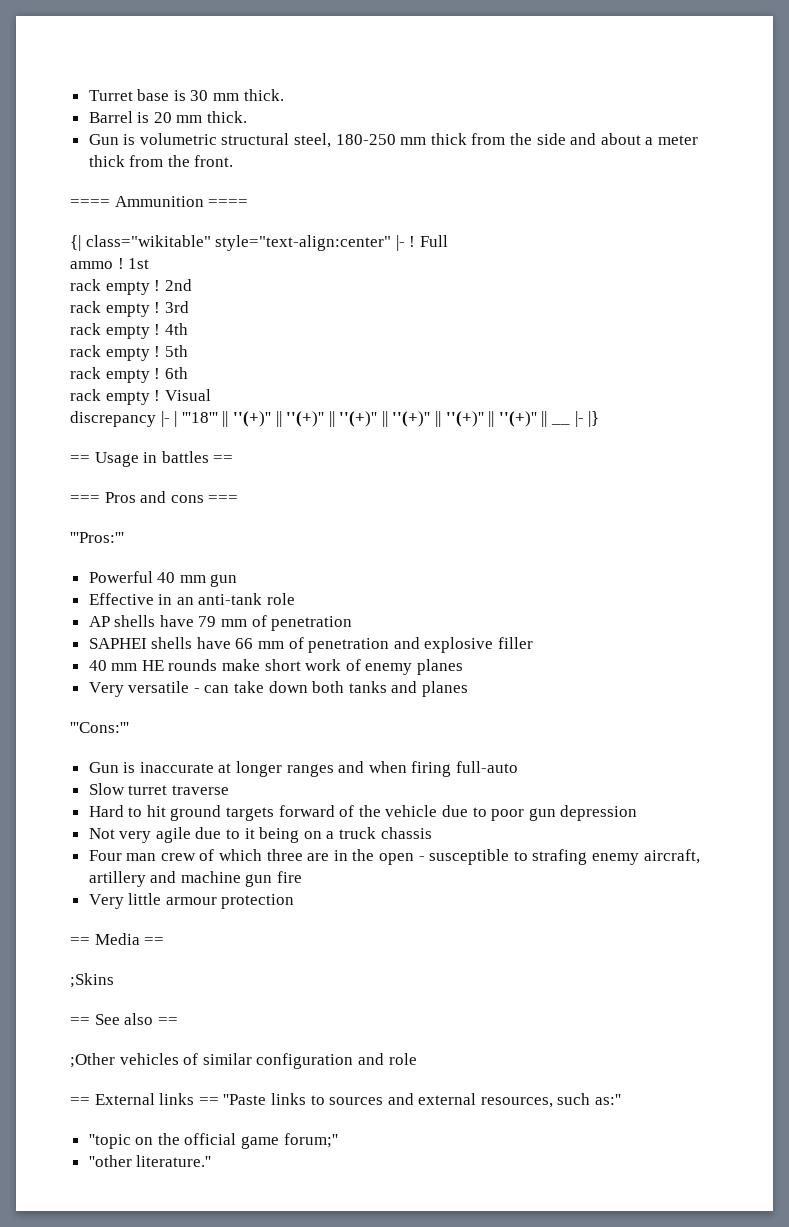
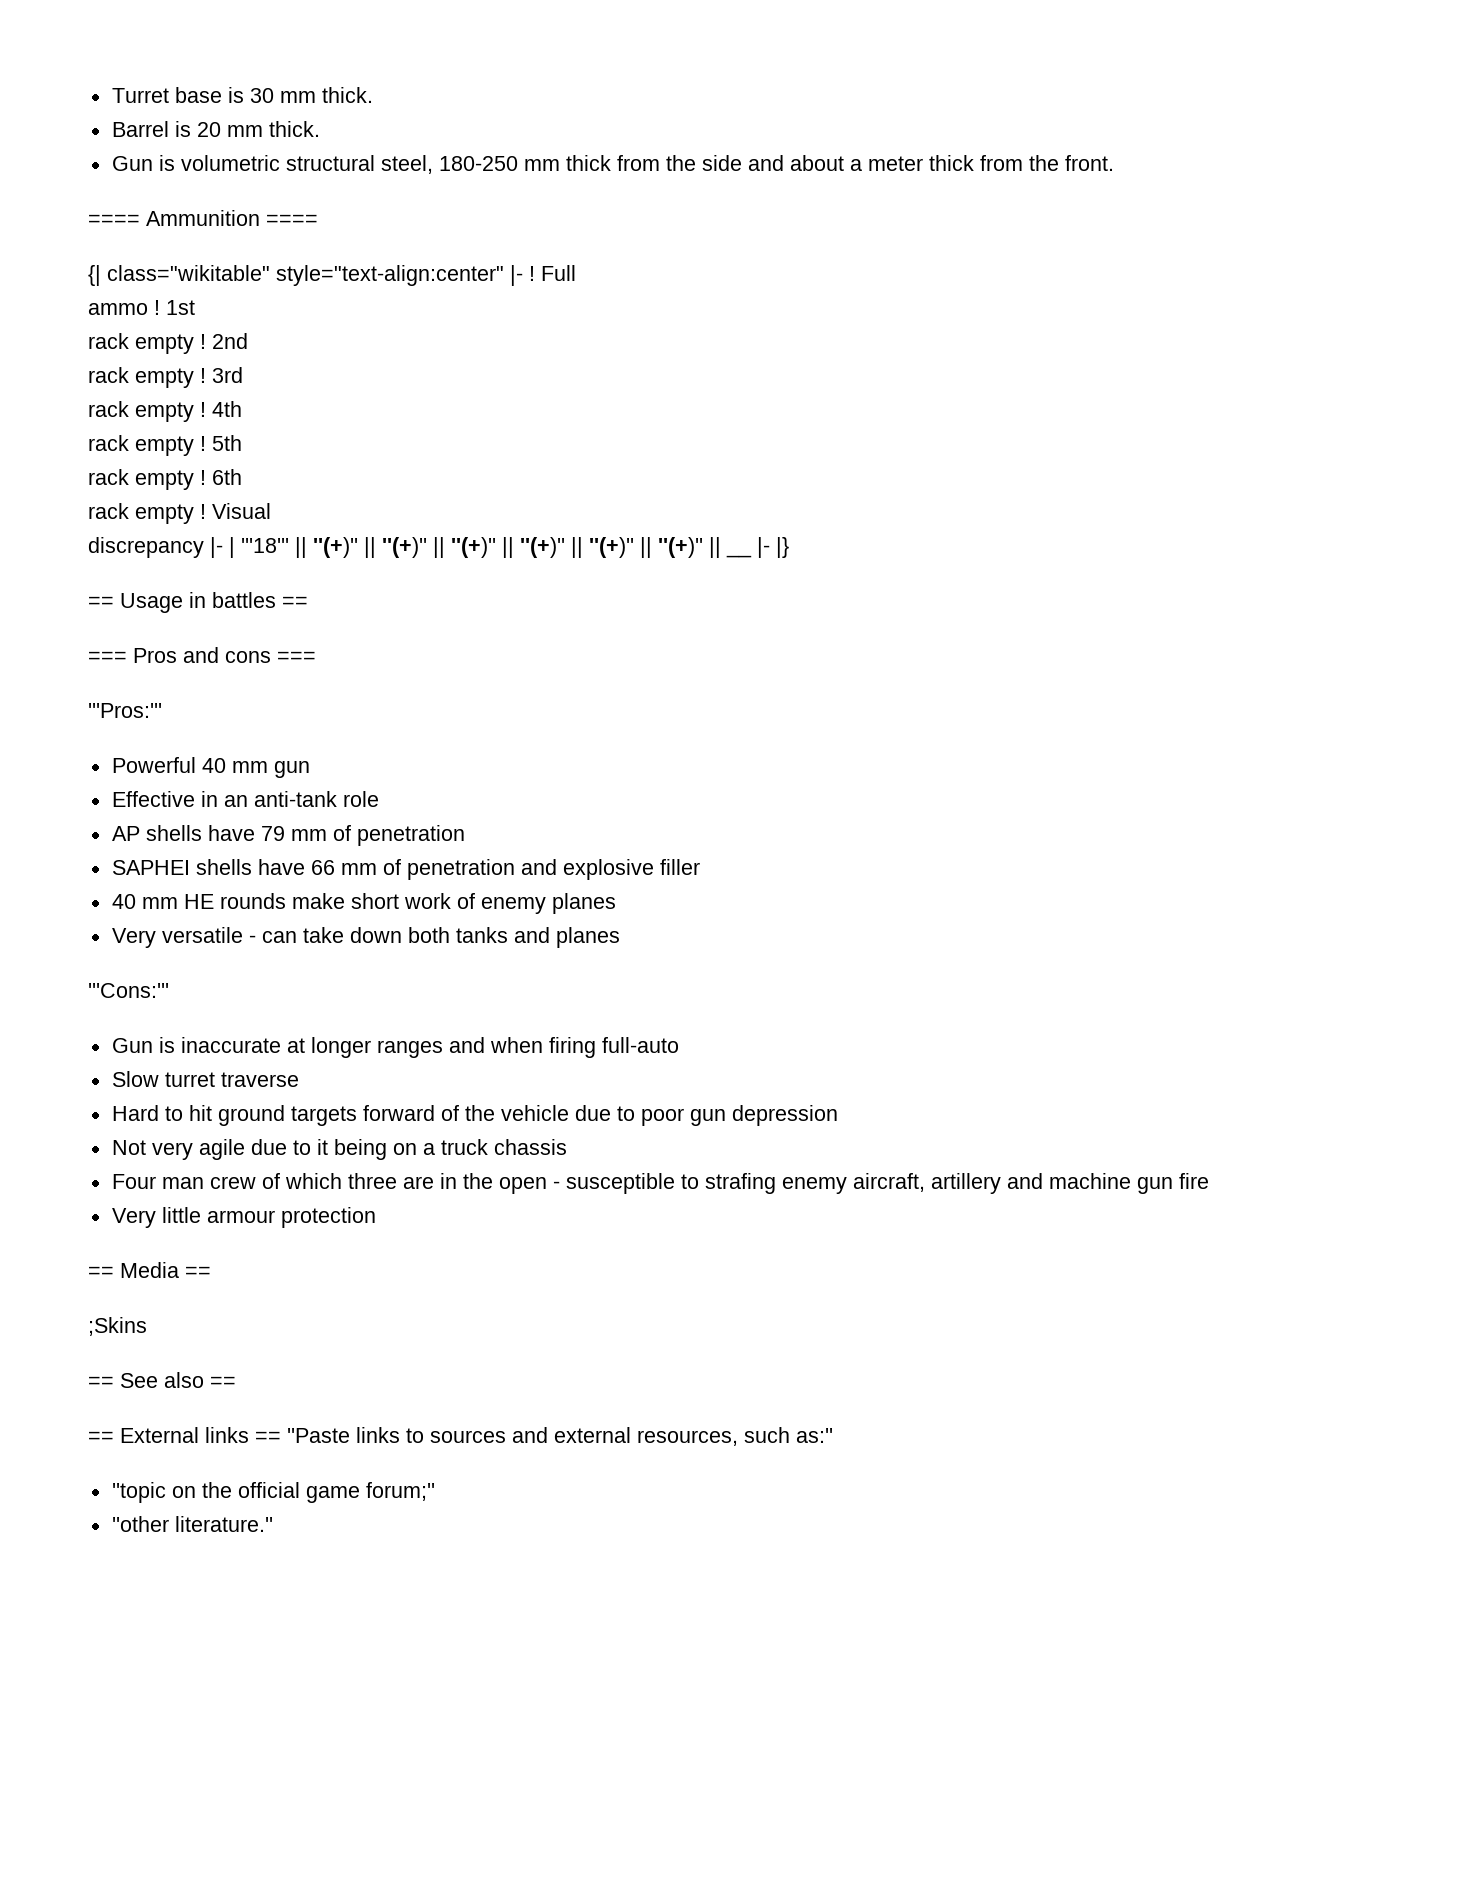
- ;Other vehicles of similar configuration and role

